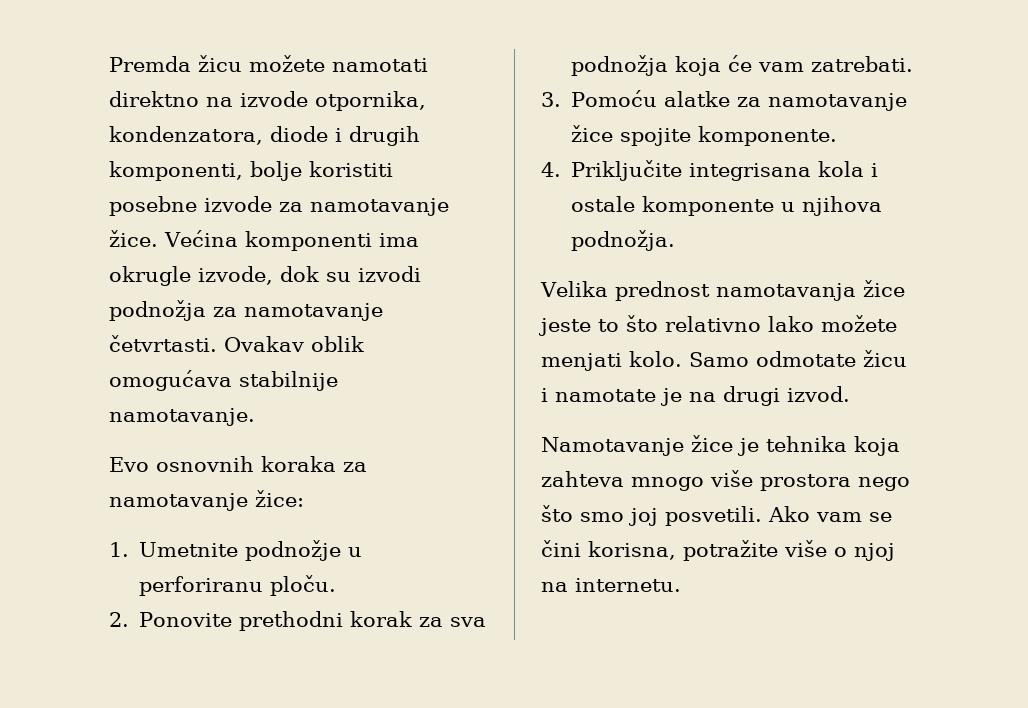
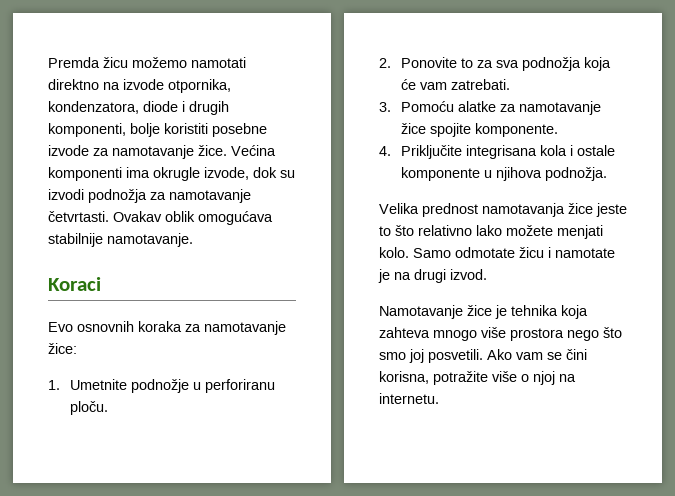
- Premda žicu možete namotati direktno na izvode otpornika, kondenzatora, diode i drugih komponenti, bolje koristiti posebne izvode za namotavanje žice.
+ Premda žicu možemo namotati direktno na izvode otpornika, kondenzatora, diode i drugih komponenti, bolje koristiti posebne izvode za namotavanje žice.
+ Koraci
- 2. Ponovite prethodni korak za sva podnožja koja će vam zatrebati.
+ 2. Ponovite to za sva podnožja koja će vam zatrebati.

